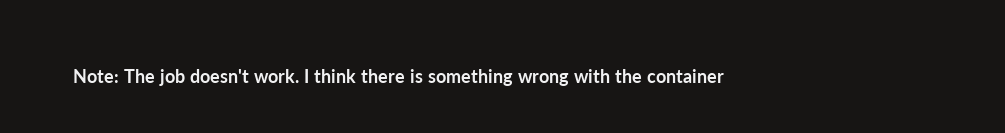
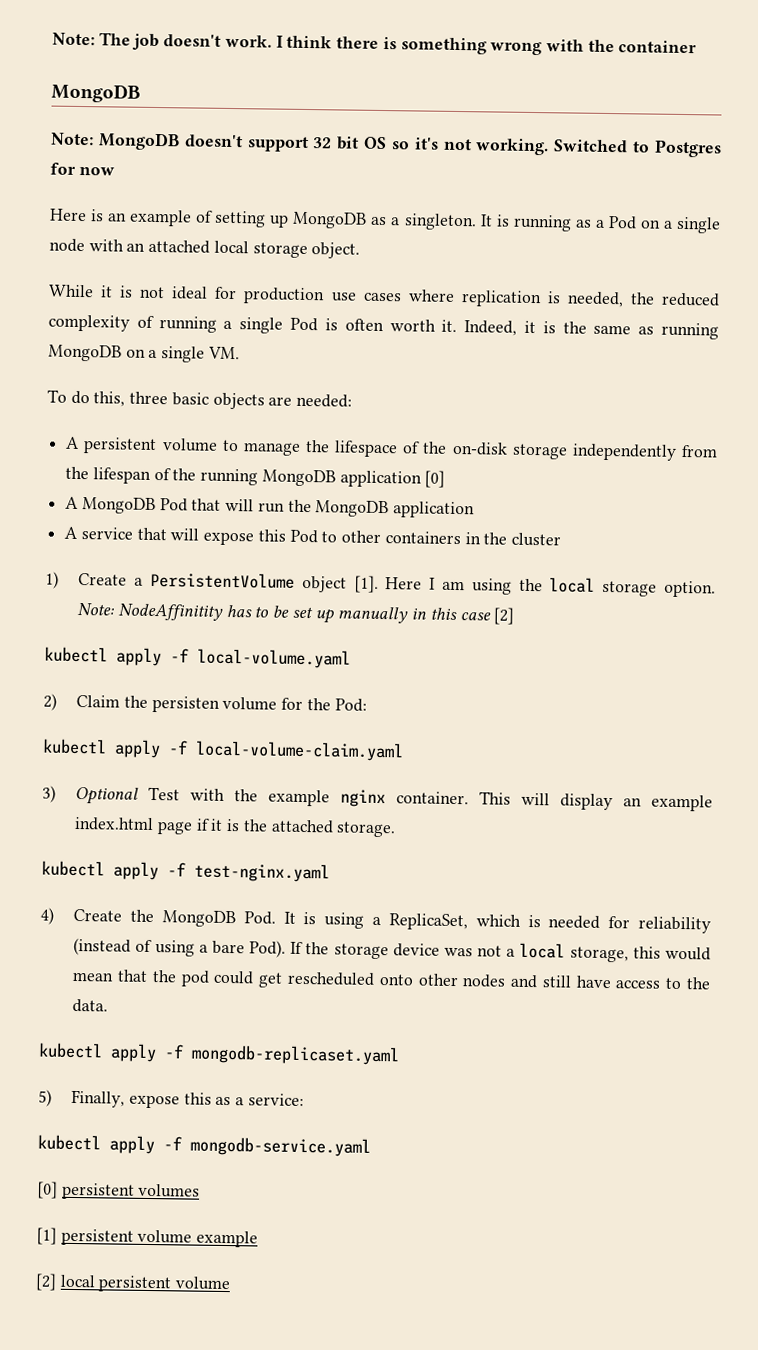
  I think there is something wrong with the container
+ MongoDB
+ Note: MongoDB doesn't support 32 bit OS so it's not working. Switched to Postgres for now
+ Here is an example of setting up MongoDB as a singleton. It is running as a Pod on a single node with an attached local storage object.
+ While it is not ideal for production use cases where replication is needed, the reduced complexity of running a single Pod is often worth it. Indeed, it is the same as running MongoDB on a single VM.
+ To do this, three basic objects are needed:
+ A persistent volume to manage the lifespace of the on-disk storage independently from the lifespan of the running MongoDB application [0]
+ A MongoDB Pod that will run the MongoDB application
+ A service that will expose this Pod to other containers in the cluster
+ 1) Create a PersistentVolume object [1]. Here I am using the local storage option. Note: NodeAffinitity has to be set up manually in this case [2]
+ kubectl apply -f local-volume.yaml
+ 2) Claim the persisten volume for the Pod:
+ kubectl apply -f local-volume-claim.yaml
+ 3) Optional Test with the example nginx container. This will display an example index.html page if it is the attached storage.
+ kubectl apply -f test-nginx.yaml
+ 4) Create the MongoDB Pod. It is using a ReplicaSet, which is needed for reliability (instead of using a bare Pod). If the storage device was not a local storage, this would mean that the pod could get rescheduled onto other nodes and still have access to the data.
+ kubectl apply -f mongodb-replicaset.yaml
+ 5) Finally, expose this as a service:
+ kubectl apply -f mongodb-service.yaml
+ [0] persistent volumes
+ [1] persistent volume example
+ [2] local persistent volume

